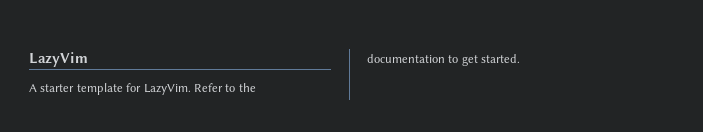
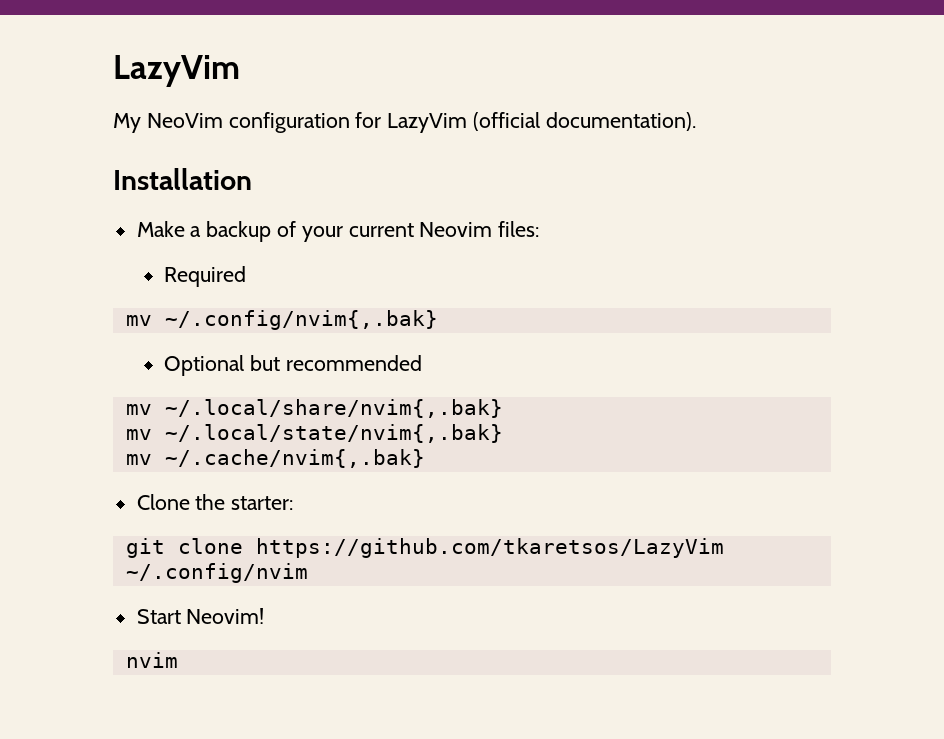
- A starter template for LazyVim. Refer to the documentation to get started.
+ My NeoVim configuration for LazyVim (official documentation).
+ Installation
+ Make a backup of your current Neovim files:
+ Required
+ mv ~/.config/nvim{,.bak}
+ Optional but recommended
+ mv ~/.local/share/nvim{,.bak}
+ mv ~/.local/state/nvim{,.bak}
+ mv ~/.cache/nvim{,.bak}
+ Clone the starter:
+ git clone https://github.com/tkaretsos/LazyVim ~/.config/nvim
+ Start Neovim!
+ nvim

